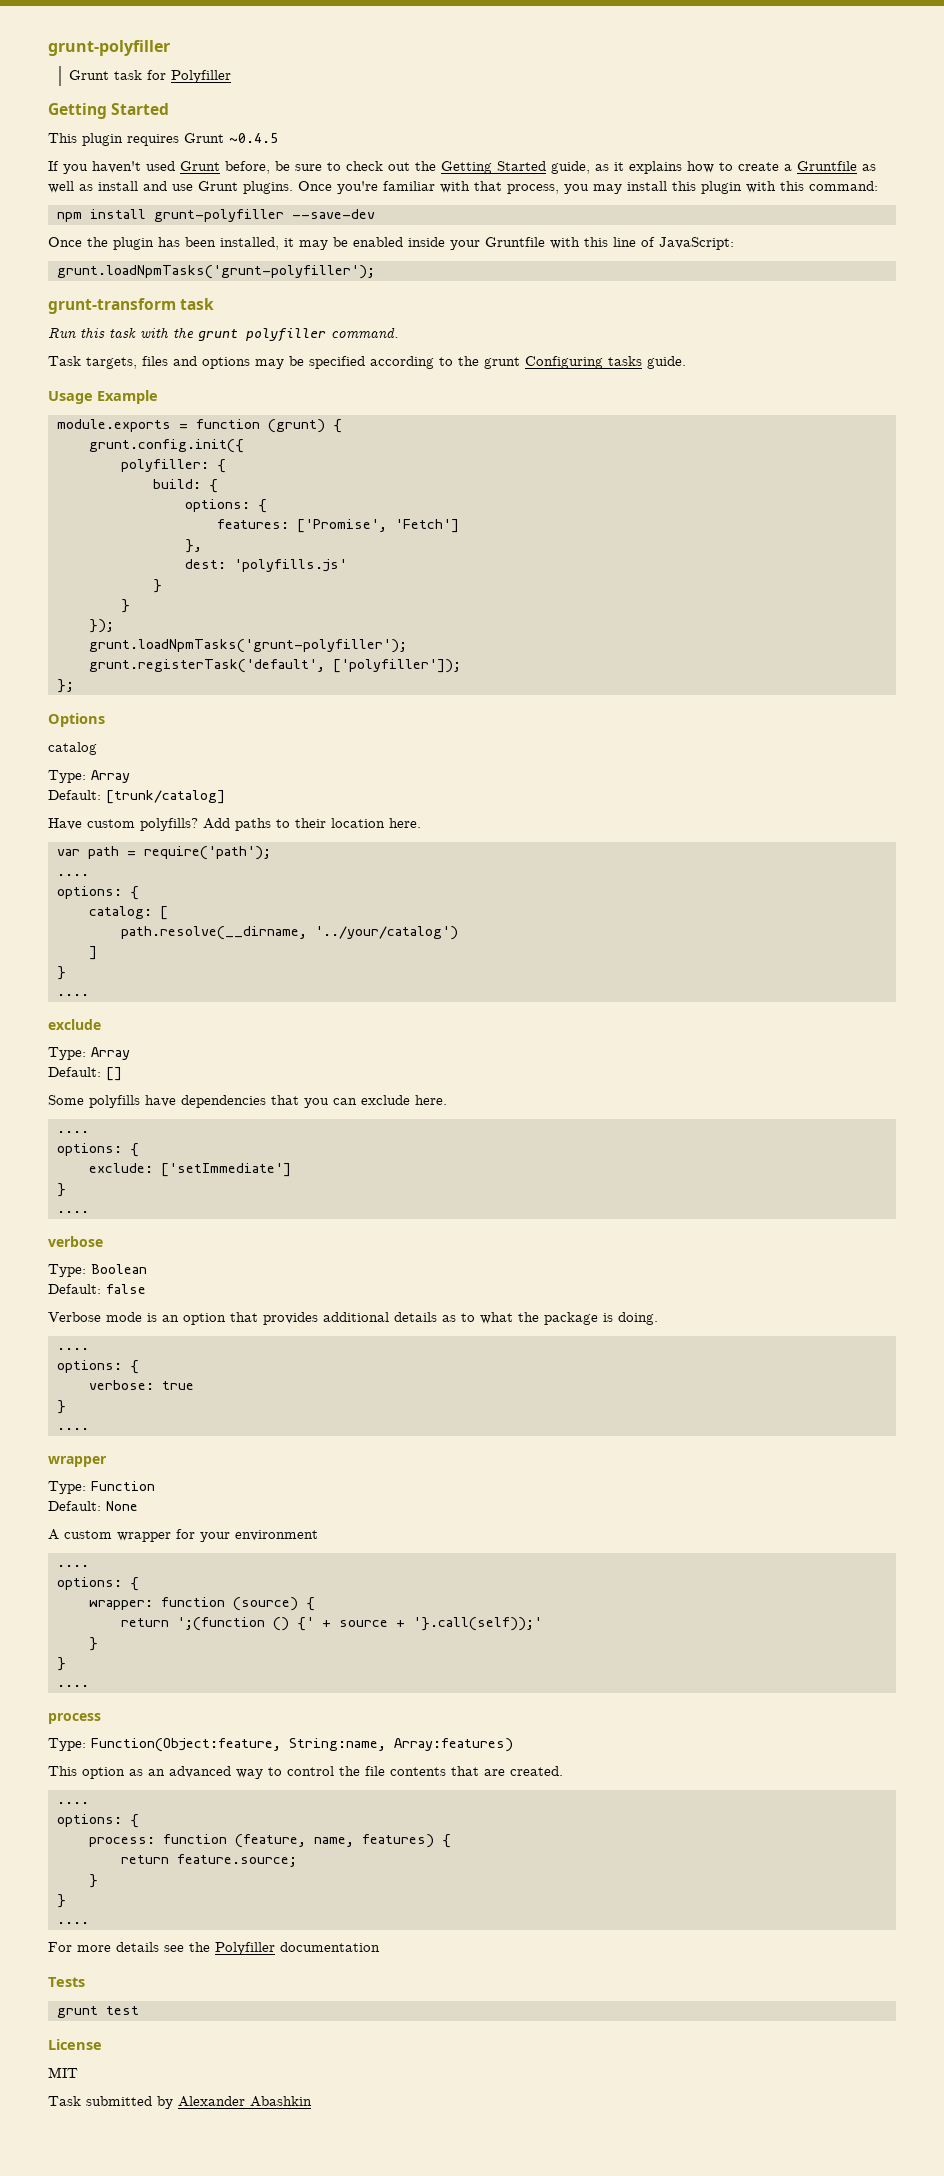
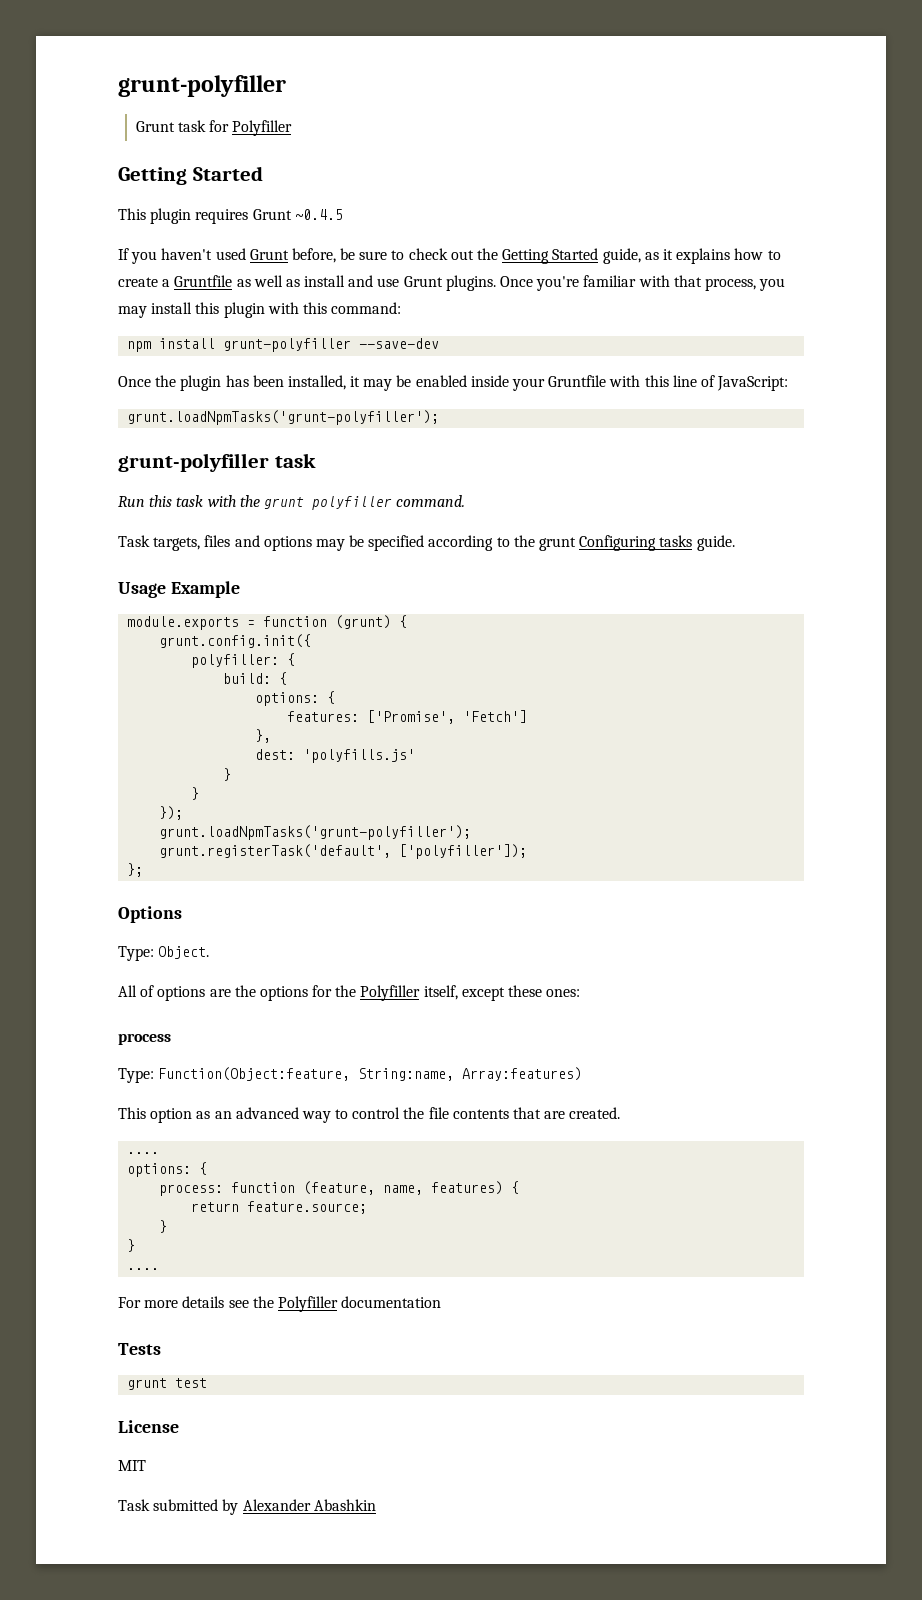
- grunt-transform task
+ grunt-polyfiller task
- catalog
- Type: Array
- Default: [trunk/catalog]
- Have custom polyfills? Add paths to their location here.
- var path = require('path');
- ....
- options: {
- catalog: [
- path.resolve(__dirname, '../your/catalog')
- ]
- }
- ....
- exclude
- Type: Array
- Default: []
- Some polyfills have dependencies that you can exclude here.
- ....
- options: {
- exclude: ['setImmediate']
- }
- ....
- verbose
- Type: Boolean
- Default: false
- Verbose mode is an option that provides additional details as to what the package is doing.
- ....
- options: {
- verbose: true
- }
- ....
- wrapper
- Type: Function
- Default: None
- A custom wrapper for your environment
- ....
- options: {
- wrapper: function (source) {
- return ';(function () {' + source + '}.call(self));'
- }
- }
- ....
+ Type: Object.
+ All of options are the options for the Polyfiller itself, except these ones:

